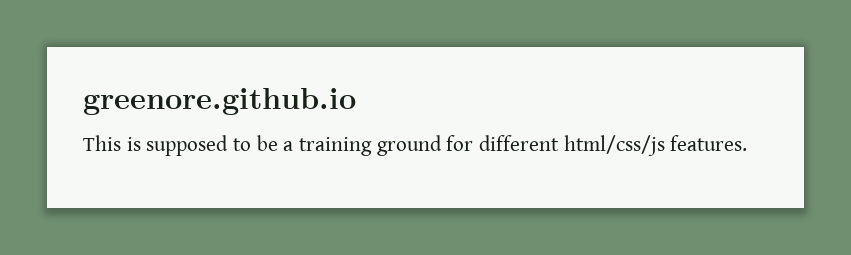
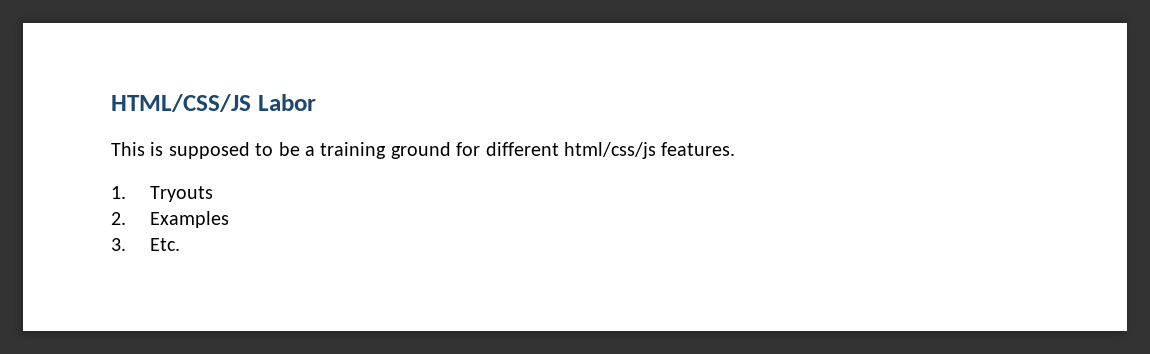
- greenore.github.io
+ HTML/CSS/JS Labor
+ 1. Tryouts
+ 2. Examples
+ 3. Etc.

